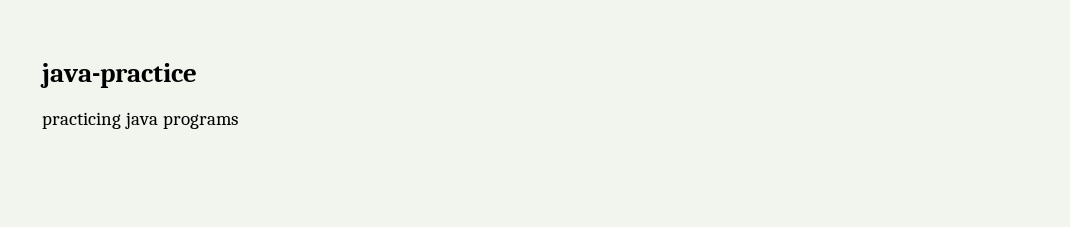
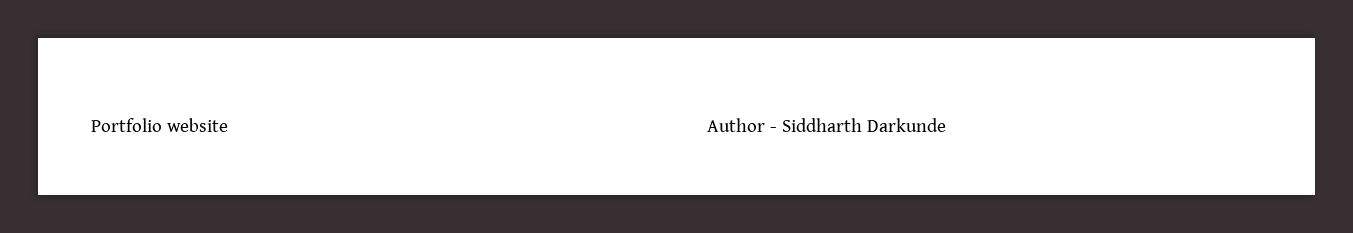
- java-practice
- practicing java programs
+ Portfolio website
+ Author - Siddharth Darkunde

